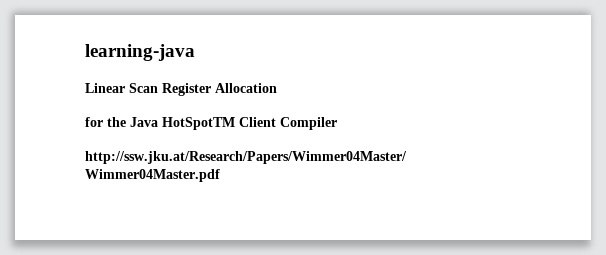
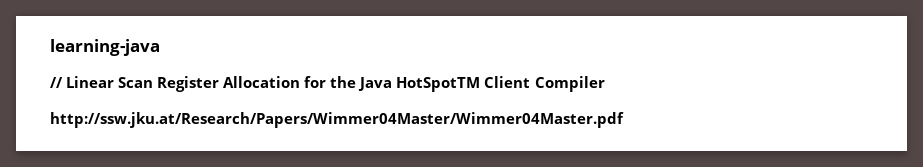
- Linear Scan Register Allocation
- for the Java HotSpotTM Client Compiler
+ // Linear Scan Register Allocation for the Java HotSpotTM Client Compiler

